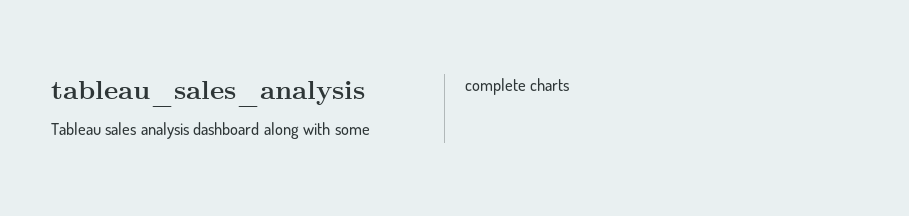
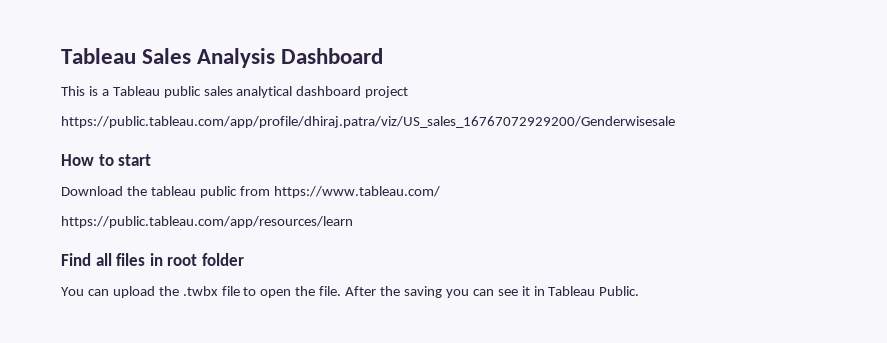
- tableau_sales_analysis
- Tableau sales analysis dashboard along with some complete charts
+ Tableau Sales Analysis Dashboard
+ This is a Tableau public sales analytical dashboard project
+ https://public.tableau.com/app/profile/dhiraj.patra/viz/US_sales_16767072929200/Genderwisesale
+ How to start
+ Download the tableau public from https://www.tableau.com/
+ https://public.tableau.com/app/resources/learn
+ Find all files in root folder
+ You can upload the .twbx file to open the file. After the saving you can see it in Tableau Public.

